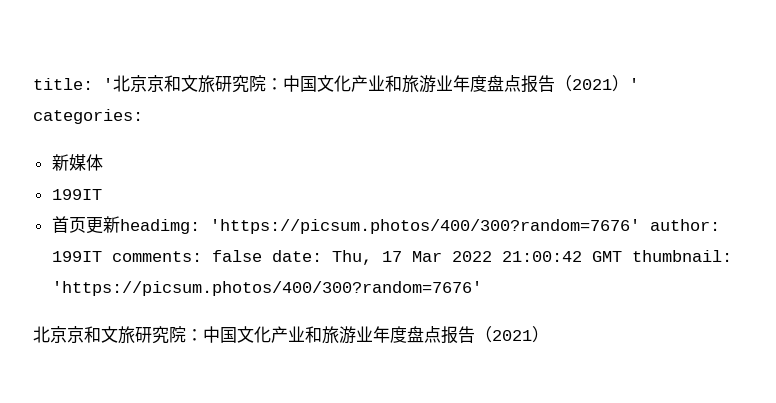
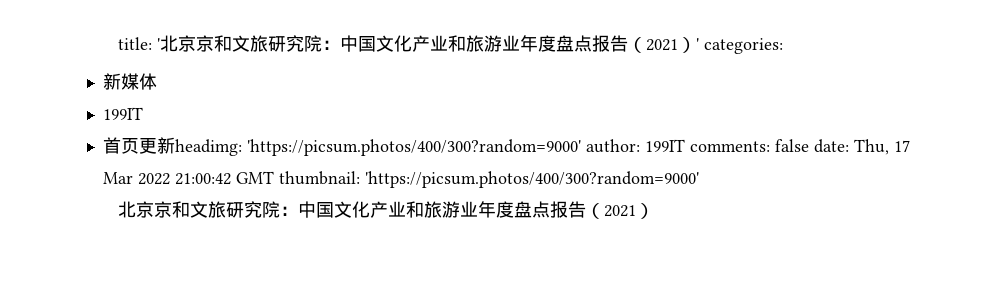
- 首页更新headimg: 'https://picsum.photos/400/300?random=7676' author: 199IT comments: false date: Thu, 17 Mar 2022 21:00:42 GMT thumbnail: 'https://picsum.photos/400/300?random=7676'
+ 首页更新headimg: 'https://picsum.photos/400/300?random=9000' author: 199IT comments: false date: Thu, 17 Mar 2022 21:00:42 GMT thumbnail: 'https://picsum.photos/400/300?random=9000'

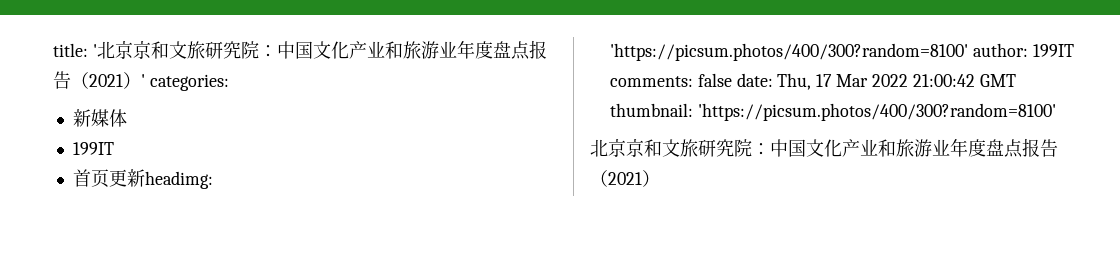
- 首页更新headimg: 'https://picsum.photos/400/300?random=9000' author: 199IT comments: false date: Thu, 17 Mar 2022 21:00:42 GMT thumbnail: 'https://picsum.photos/400/300?random=9000'
+ 首页更新headimg: 'https://picsum.photos/400/300?random=8100' author: 199IT comments: false date: Thu, 17 Mar 2022 21:00:42 GMT thumbnail: 'https://picsum.photos/400/300?random=8100'

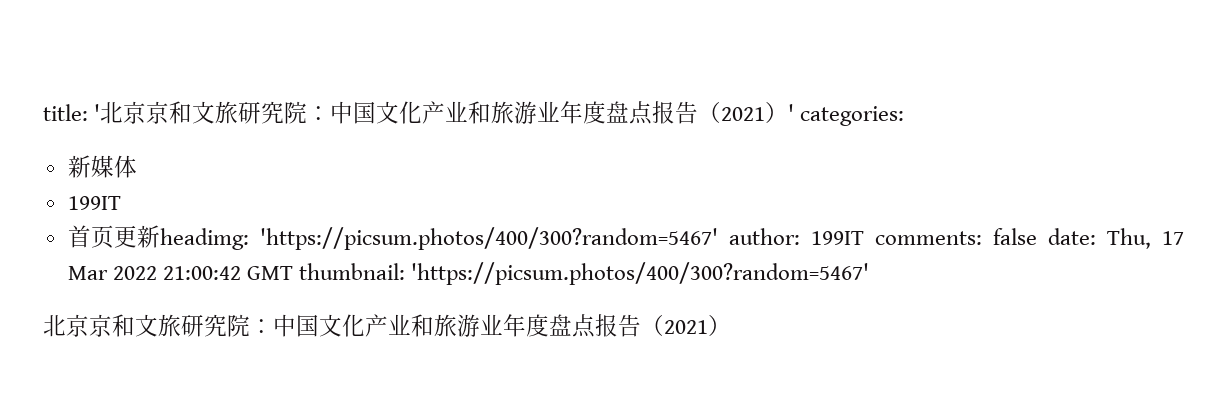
- 首页更新headimg: 'https://picsum.photos/400/300?random=8100' author: 199IT comments: false date: Thu, 17 Mar 2022 21:00:42 GMT thumbnail: 'https://picsum.photos/400/300?random=8100'
+ 首页更新headimg: 'https://picsum.photos/400/300?random=5467' author: 199IT comments: false date: Thu, 17 Mar 2022 21:00:42 GMT thumbnail: 'https://picsum.photos/400/300?random=5467'

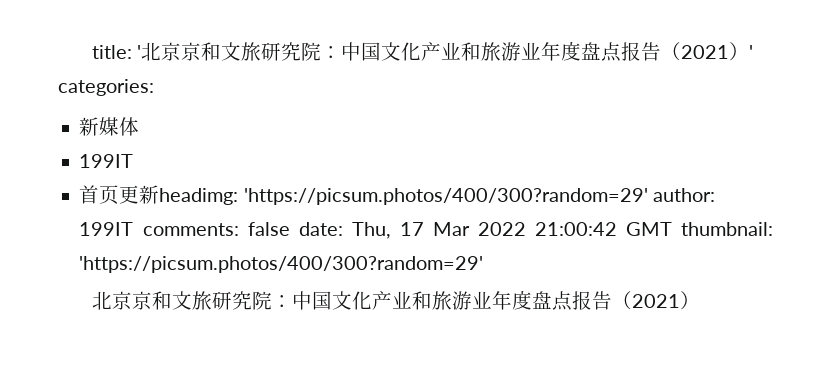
- 首页更新headimg: 'https://picsum.photos/400/300?random=5467' author: 199IT comments: false date: Thu, 17 Mar 2022 21:00:42 GMT thumbnail: 'https://picsum.photos/400/300?random=5467'
+ 首页更新headimg: 'https://picsum.photos/400/300?random=29' author: 199IT comments: false date: Thu, 17 Mar 2022 21:00:42 GMT thumbnail: 'https://picsum.photos/400/300?random=29'

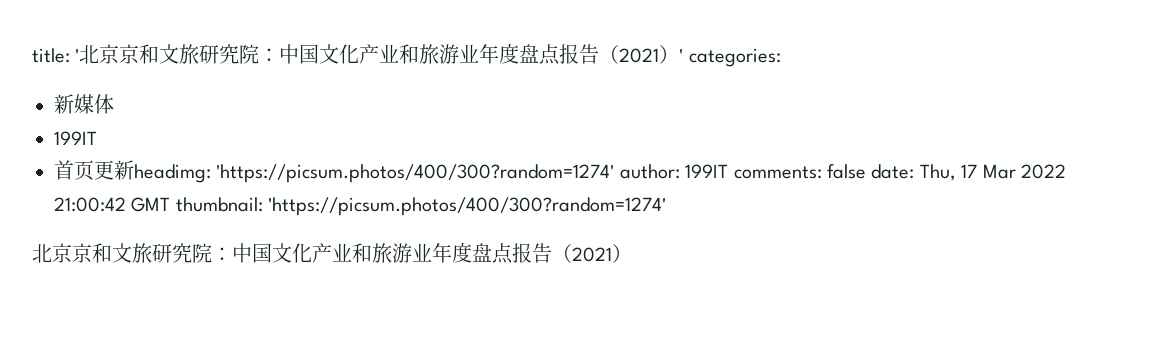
- 首页更新headimg: 'https://picsum.photos/400/300?random=29' author: 199IT comments: false date: Thu, 17 Mar 2022 21:00:42 GMT thumbnail: 'https://picsum.photos/400/300?random=29'
+ 首页更新headimg: 'https://picsum.photos/400/300?random=1274' author: 199IT comments: false date: Thu, 17 Mar 2022 21:00:42 GMT thumbnail: 'https://picsum.photos/400/300?random=1274'

